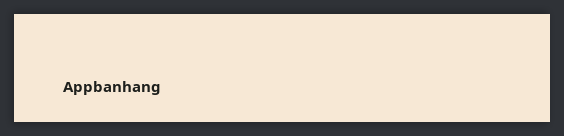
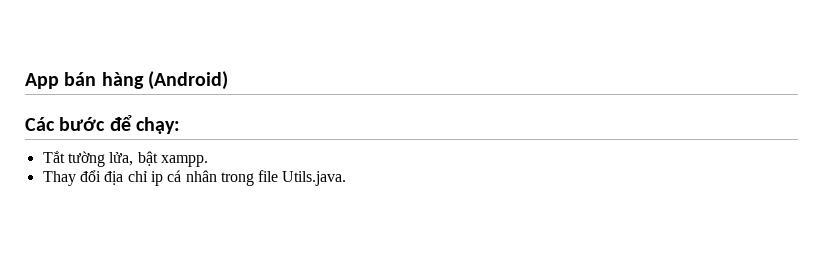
- Appbanhang
+ App bán hàng (Android)
+ Các bước để chạy:
+ Tắt tường lửa, bật xampp.
+ Thay đổi địa chỉ ip cá nhân trong file Utils.java.

